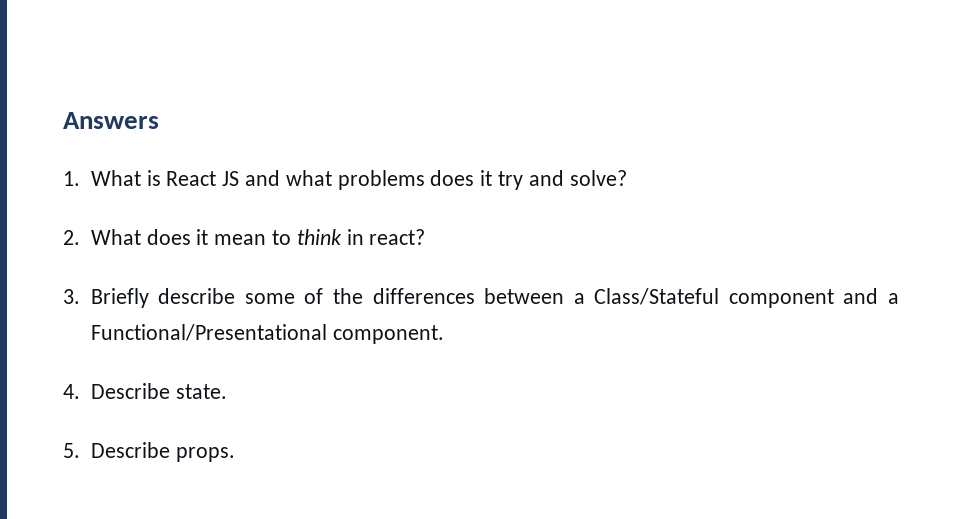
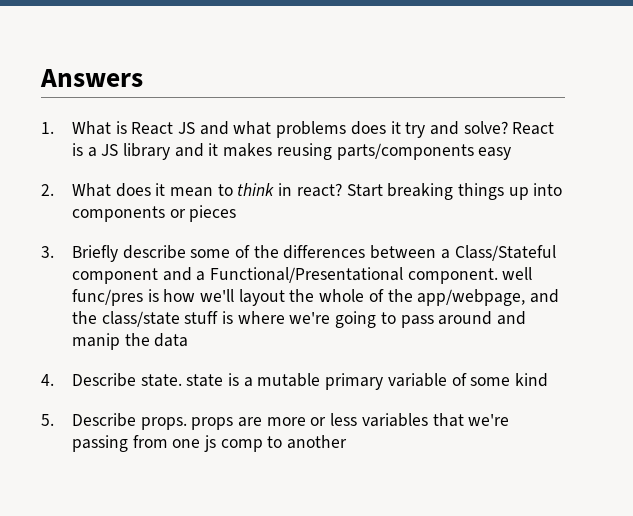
+ React is a JS library and it makes reusing parts/components easy
+ Start breaking things up into components or pieces
- 3. Briefly describe some of the differences between a Class/Stateful component and a Functional/Presentational component.
- 4. Describe state.
- 5. Describe props.
+ 3. Briefly describe some of the differences between a Class/Stateful component and a Functional/Presentational component. well func/pres is how we'll layout the whole of the app/webpage, and the class/state stuff is where we're going to pass around and manip the data
+ 4. Describe state. state is a mutable primary variable of some kind
+ 5. Describe props. props are more or less variables that we're passing from one js comp to another

